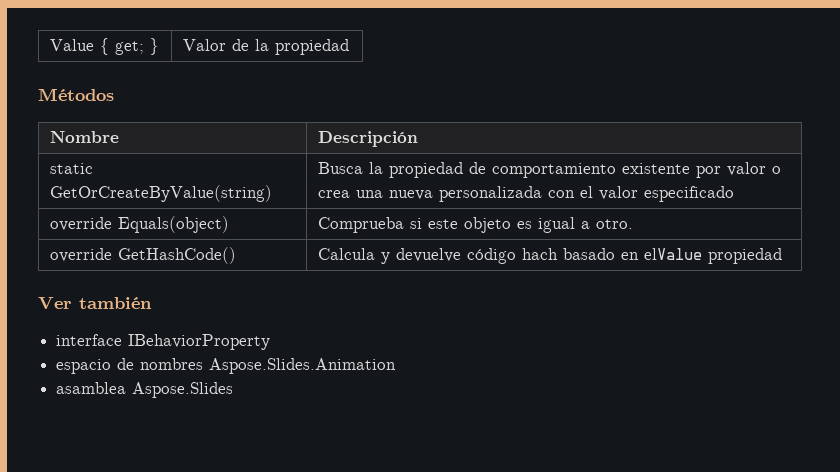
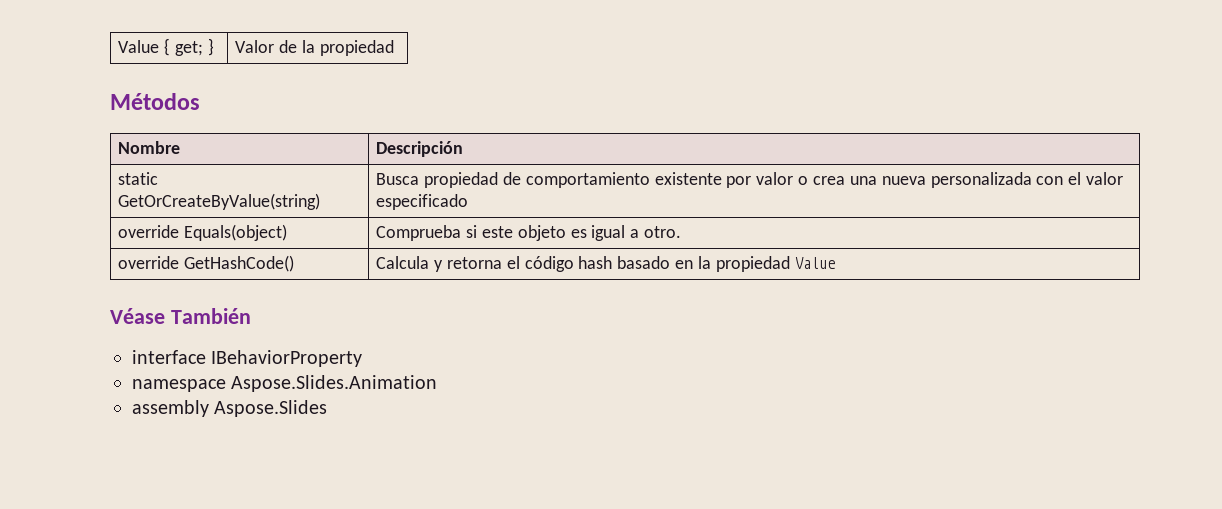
- static GetOrCreateByValue(string) | Busca la propiedad de comportamiento existente por valor o crea una nueva personalizada con el valor especificado
+ static GetOrCreateByValue(string) | Busca propiedad de comportamiento existente por valor o crea una nueva personalizada con el valor especificado
- override GetHashCode() | Calcula y devuelve código hach basado en elValue propiedad
- Ver también
+ override GetHashCode() | Calcula y retorna el código hash basado en la propiedad Value
+ Véase También
- espacio de nombres Aspose.Slides.Animation
+ namespace Aspose.Slides.Animation
- asamblea Aspose.Slides
+ assembly Aspose.Slides

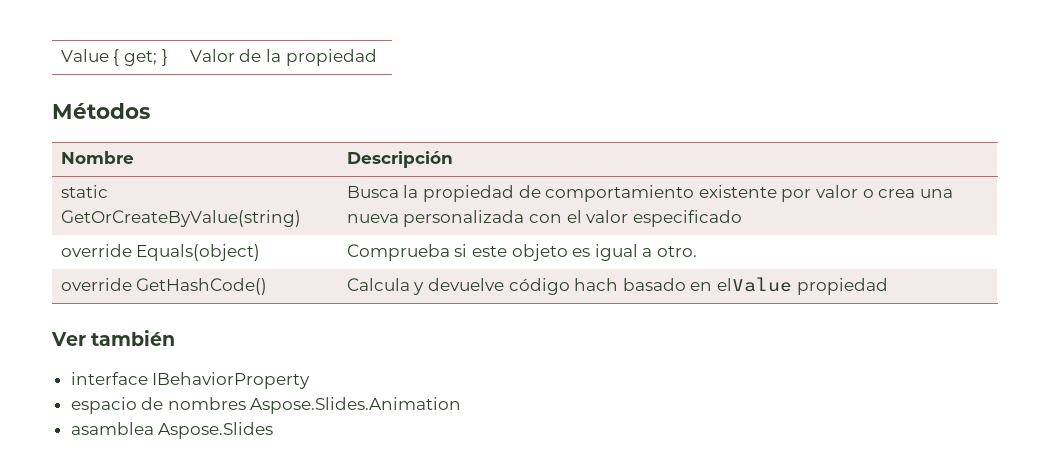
- static GetOrCreateByValue(string) | Busca propiedad de comportamiento existente por valor o crea una nueva personalizada con el valor especificado
+ static GetOrCreateByValue(string) | Busca la propiedad de comportamiento existente por valor o crea una nueva personalizada con el valor especificado
- override GetHashCode() | Calcula y retorna el código hash basado en la propiedad Value
- Véase También
+ override GetHashCode() | Calcula y devuelve código hach basado en elValue propiedad
+ Ver también
- namespace Aspose.Slides.Animation
+ espacio de nombres Aspose.Slides.Animation
- assembly Aspose.Slides
+ asamblea Aspose.Slides

